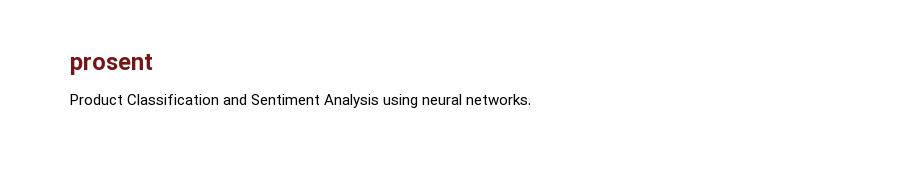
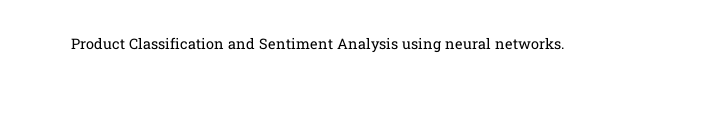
- prosent

